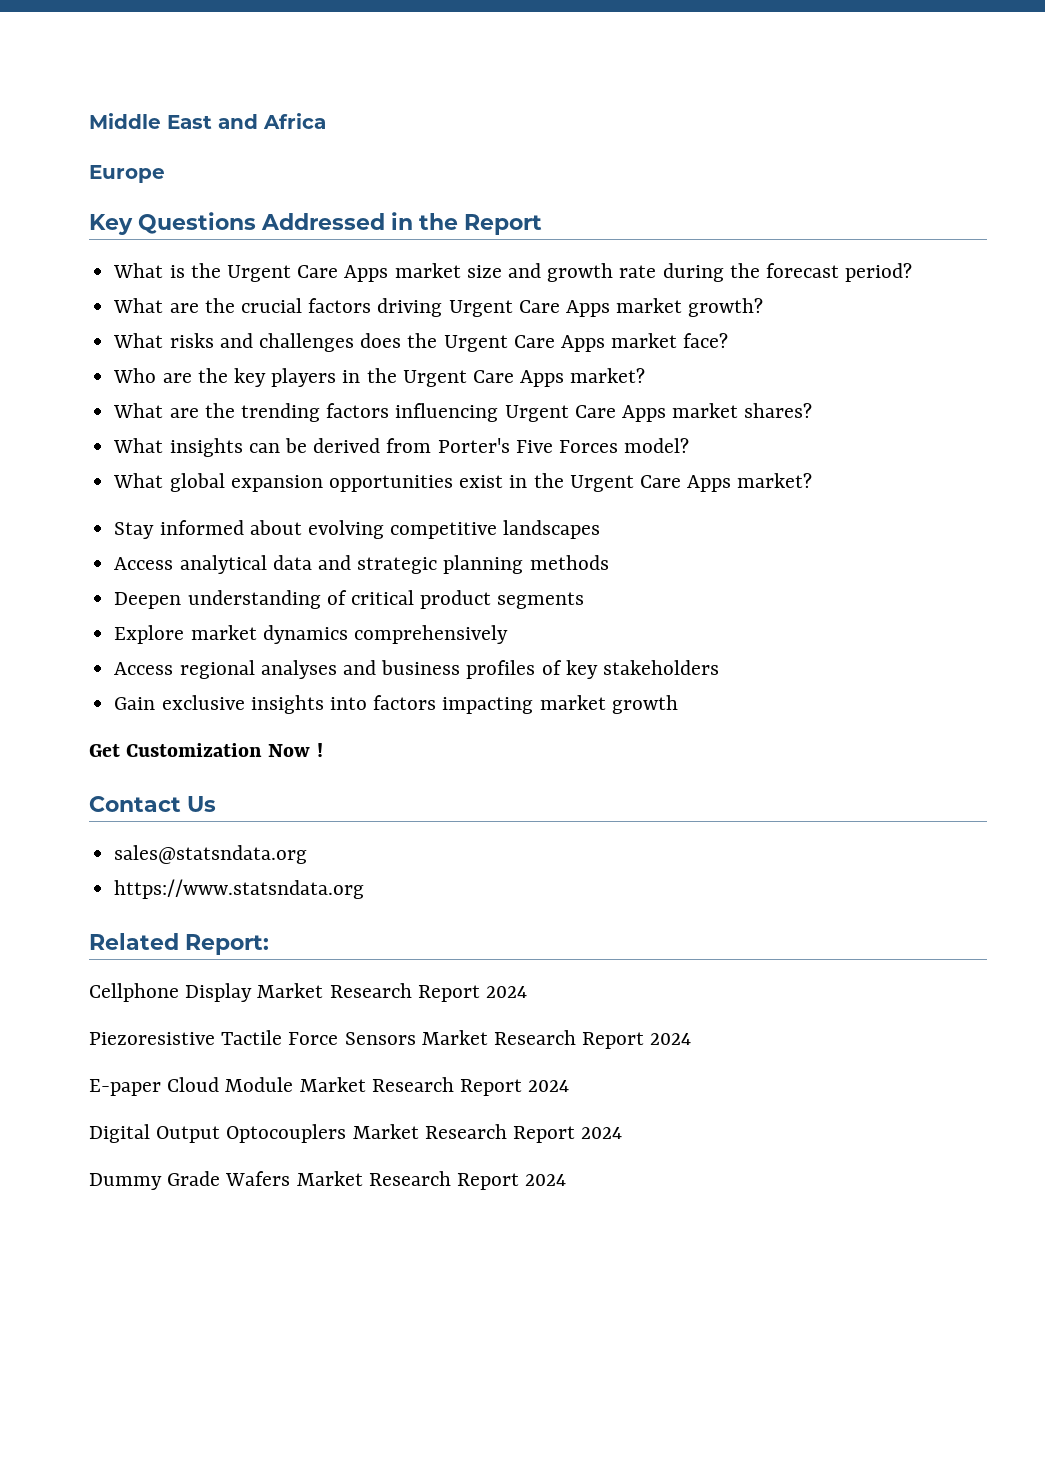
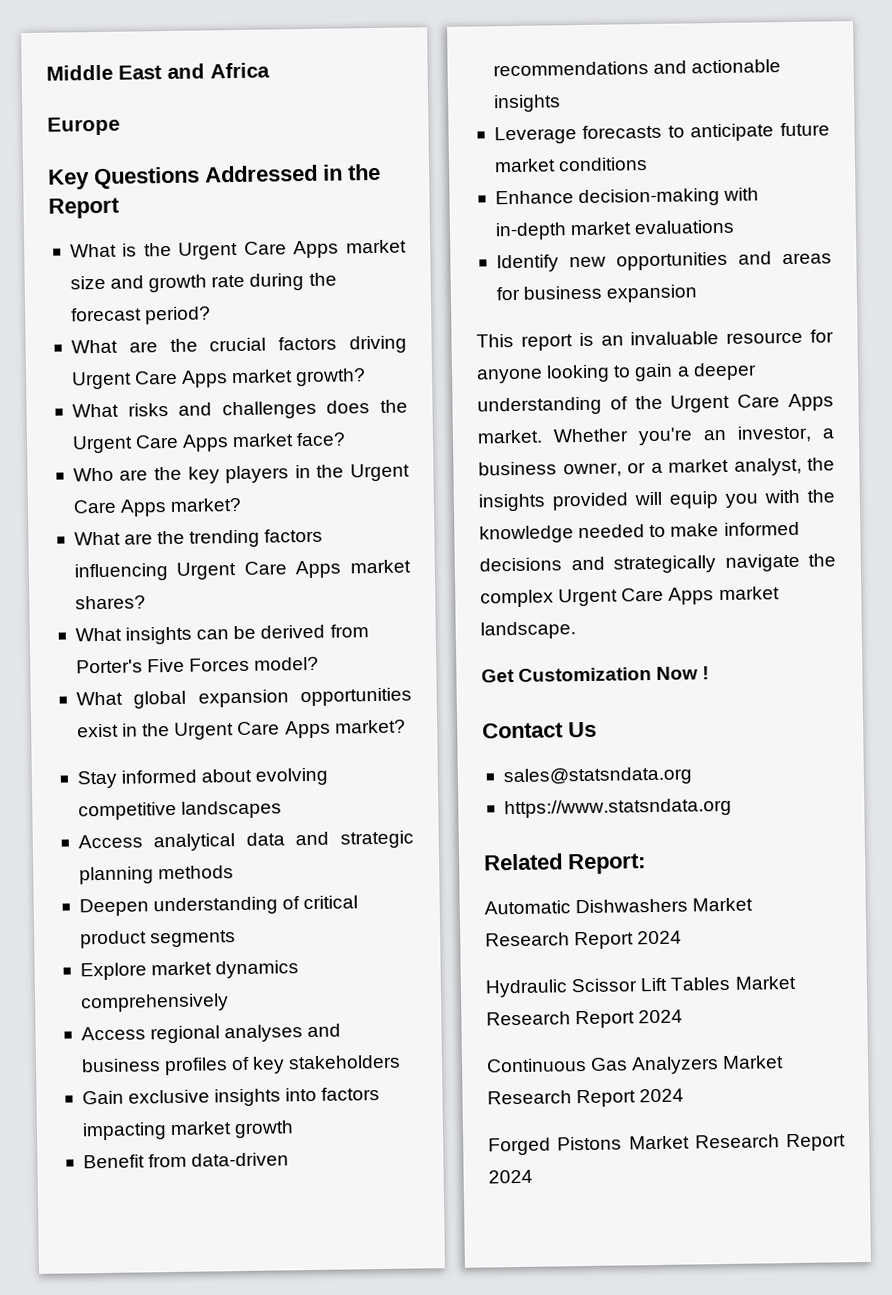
+ Benefit from data-driven recommendations and actionable insights
+ Leverage forecasts to anticipate future market conditions
+ Enhance decision-making with in-depth market evaluations
+ Identify new opportunities and areas for business expansion
+ This report is an invaluable resource for anyone looking to gain a deeper understanding of the Urgent Care Apps market. Whether you're an investor, a business owner, or a market analyst, the insights provided will equip you with the knowledge needed to make informed decisions and strategically navigate the complex Urgent Care Apps market landscape.
- Cellphone Display Market Research Report 2024
- Piezoresistive Tactile Force Sensors Market Research Report 2024
- E-paper Cloud Module Market Research Report 2024
- Digital Output Optocouplers Market Research Report 2024
- Dummy Grade Wafers Market Research Report 2024
+ Automatic Dishwashers Market Research Report 2024
+ Hydraulic Scissor Lift Tables Market Research Report 2024
+ Continuous Gas Analyzers Market Research Report 2024
+ Forged Pistons Market Research Report 2024

